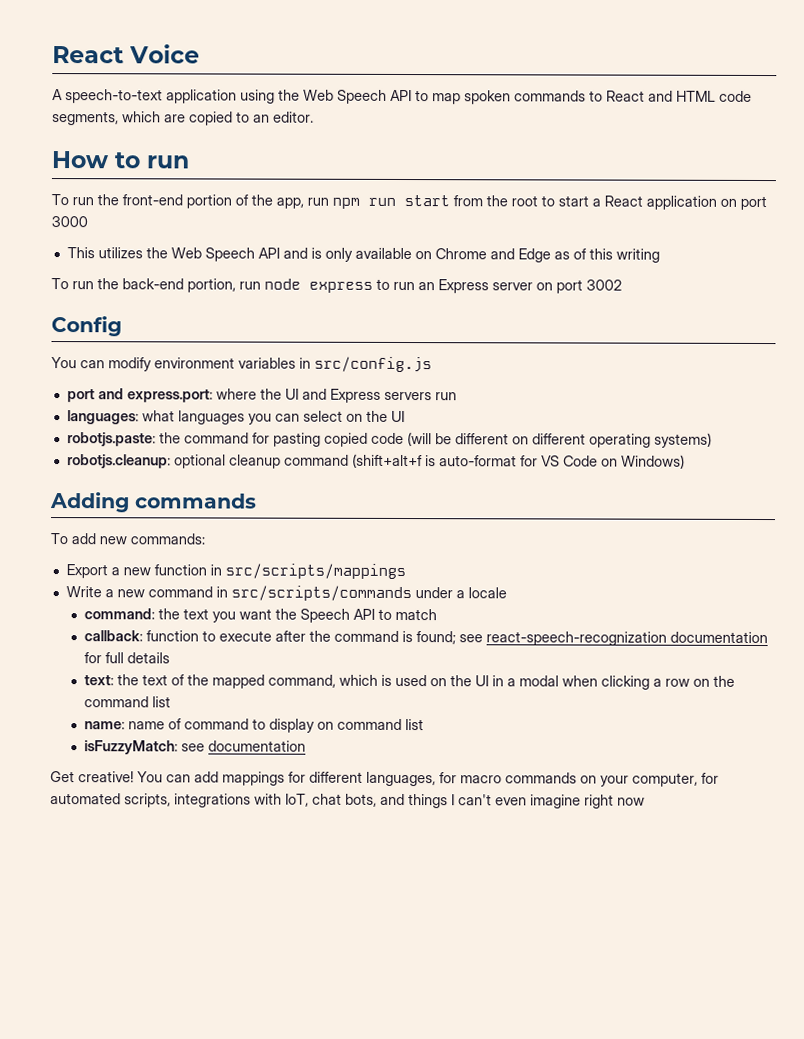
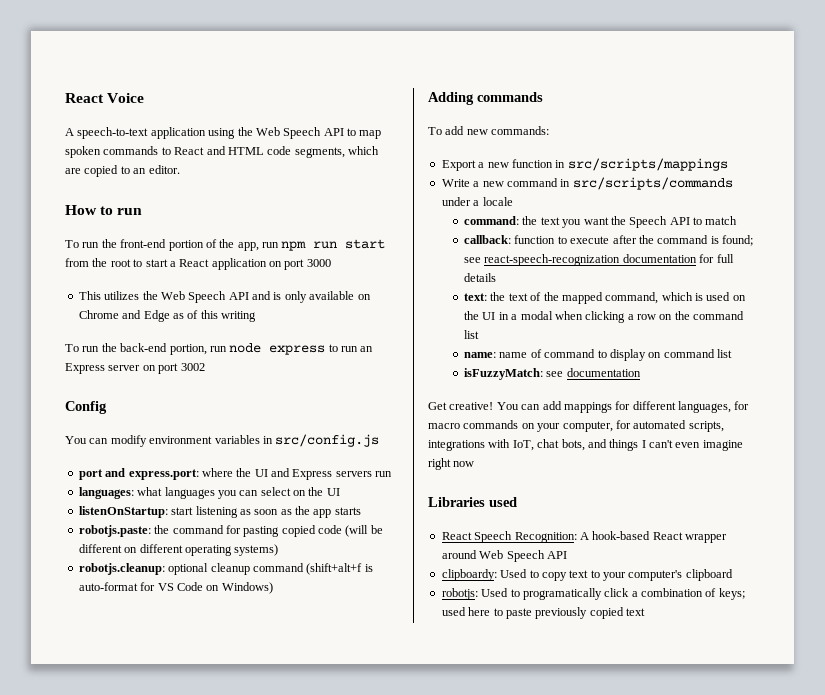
+ listenOnStartup: start listening as soon as the app starts
+ Libraries used
+ React Speech Recognition: A hook-based React wrapper around Web Speech API
+ clipboardy: Used to copy text to your computer's clipboard
+ robotjs: Used to programatically click a combination of keys; used here to paste previously copied text

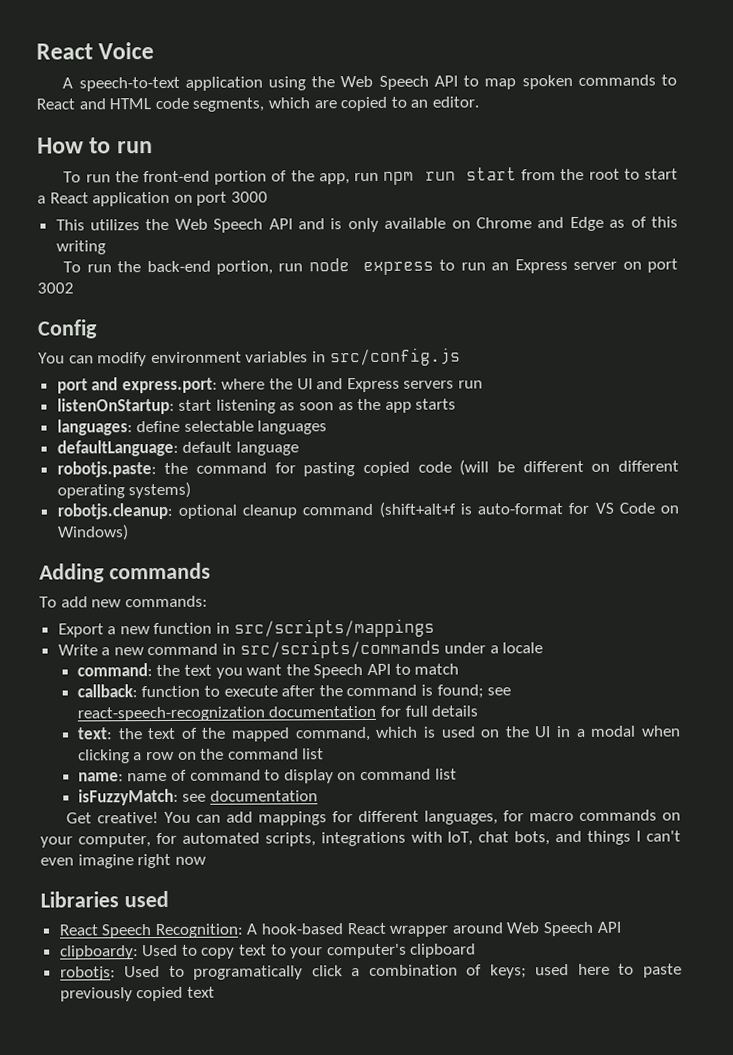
- languages: what languages you can select on the UI
+ languages: define selectable languages
+ defaultLanguage: default language

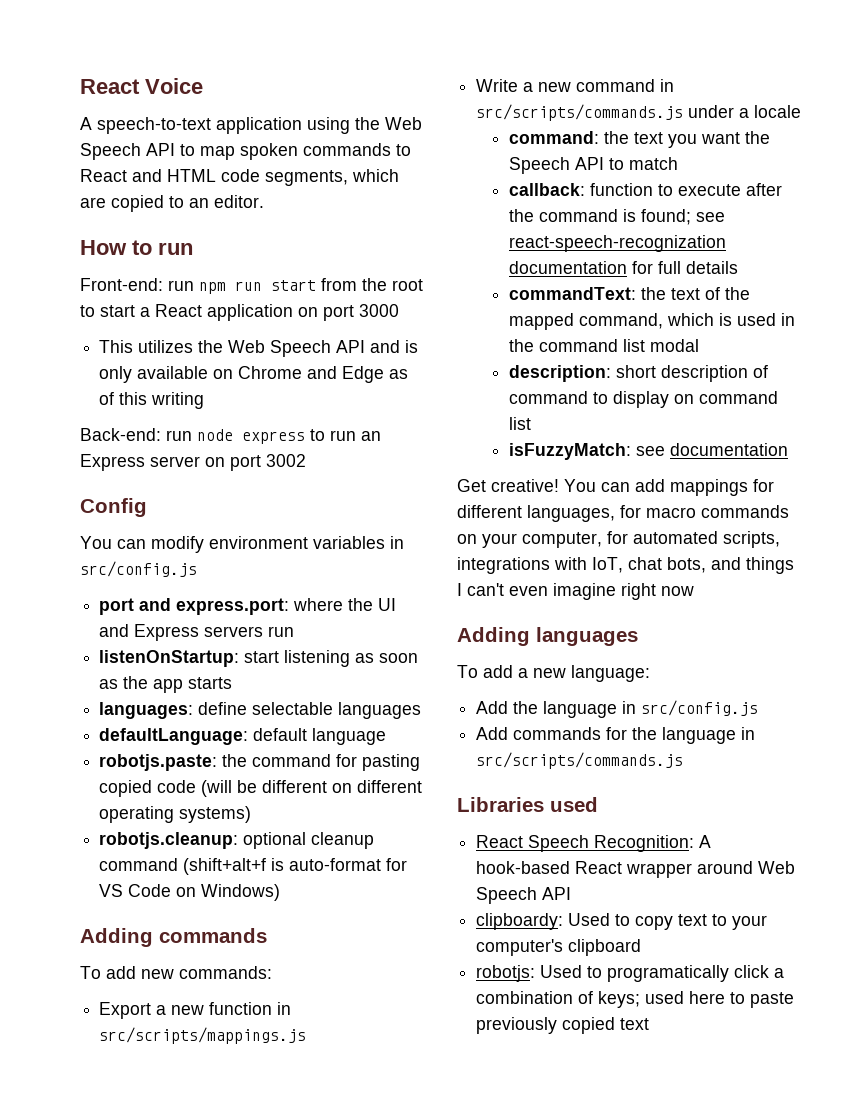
- To run the front-end portion of the app, run npm run start from the root to start a React application on port 3000
+ Front-end: run npm run start from the root to start a React application on port 3000
- To run the back-end portion, run node express to run an Express server on port 3002
+ Back-end: run node express to run an Express server on port 3002
- Export a new function in src/scripts/mappings
+ Export a new function in src/scripts/mappings.js
- Write a new command in src/scripts/commands under a locale
+ Write a new command in src/scripts/commands.js under a locale
- text: the text of the mapped command, which is used on the UI in a modal when clicking a row on the command list
- name: name of command to display on command list
+ commandText: the text of the mapped command, which is used in the command list modal
+ description: short description of command to display on command list
+ Adding languages
+ To add a new language:
+ Add the language in src/config.js
+ Add commands for the language in src/scripts/commands.js

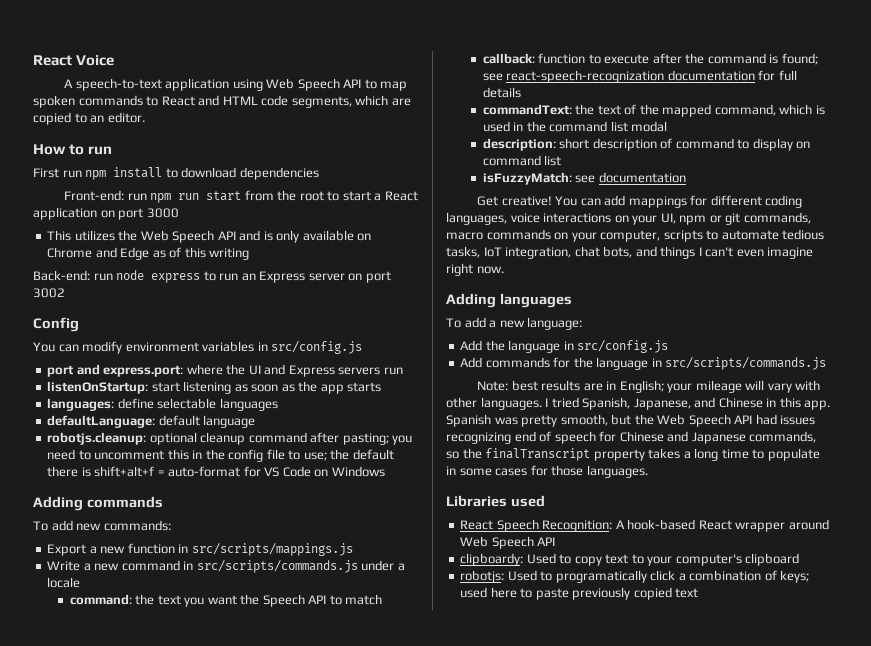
- A speech-to-text application using the Web Speech API to map spoken commands to React and HTML code segments, which are copied to an editor.
+ A speech-to-text application using Web Speech API to map spoken commands to React and HTML code segments, which are copied to an editor.
+ First run npm install to download dependencies
- robotjs.paste: the command for pasting copied code (will be different on different operating systems)
- robotjs.cleanup: optional cleanup command (shift+alt+f is auto-format for VS Code on Windows)
+ robotjs.cleanup: optional cleanup command after pasting; you need to uncomment this in the config file to use; the default there is shift+alt+f = auto-format for VS Code on Windows
- You can add mappings for different languages, for macro commands on your computer, for automated scripts, integrations with IoT, chat bots, and things I can't even imagine right now
+ You can add mappings for different coding languages, voice interactions on your UI, npm or git commands, macro commands on your computer, scripts to automate tedious tasks, IoT integration, chat bots, and things I can't even imagine right now.
+ Note: best results are in English; your mileage will vary with other languages. I tried Spanish, Japanese, and Chinese in this app. Spanish was pretty smooth, but the Web Speech API had issues recognizing end of speech for Chinese and Japanese commands, so the finalTranscript property takes a long time to populate in some cases for those languages.

